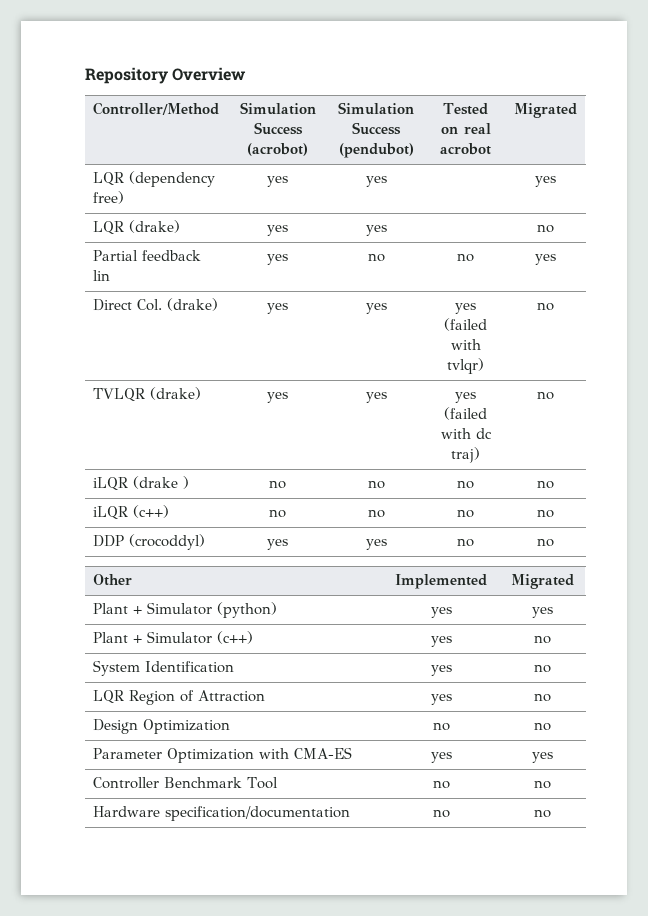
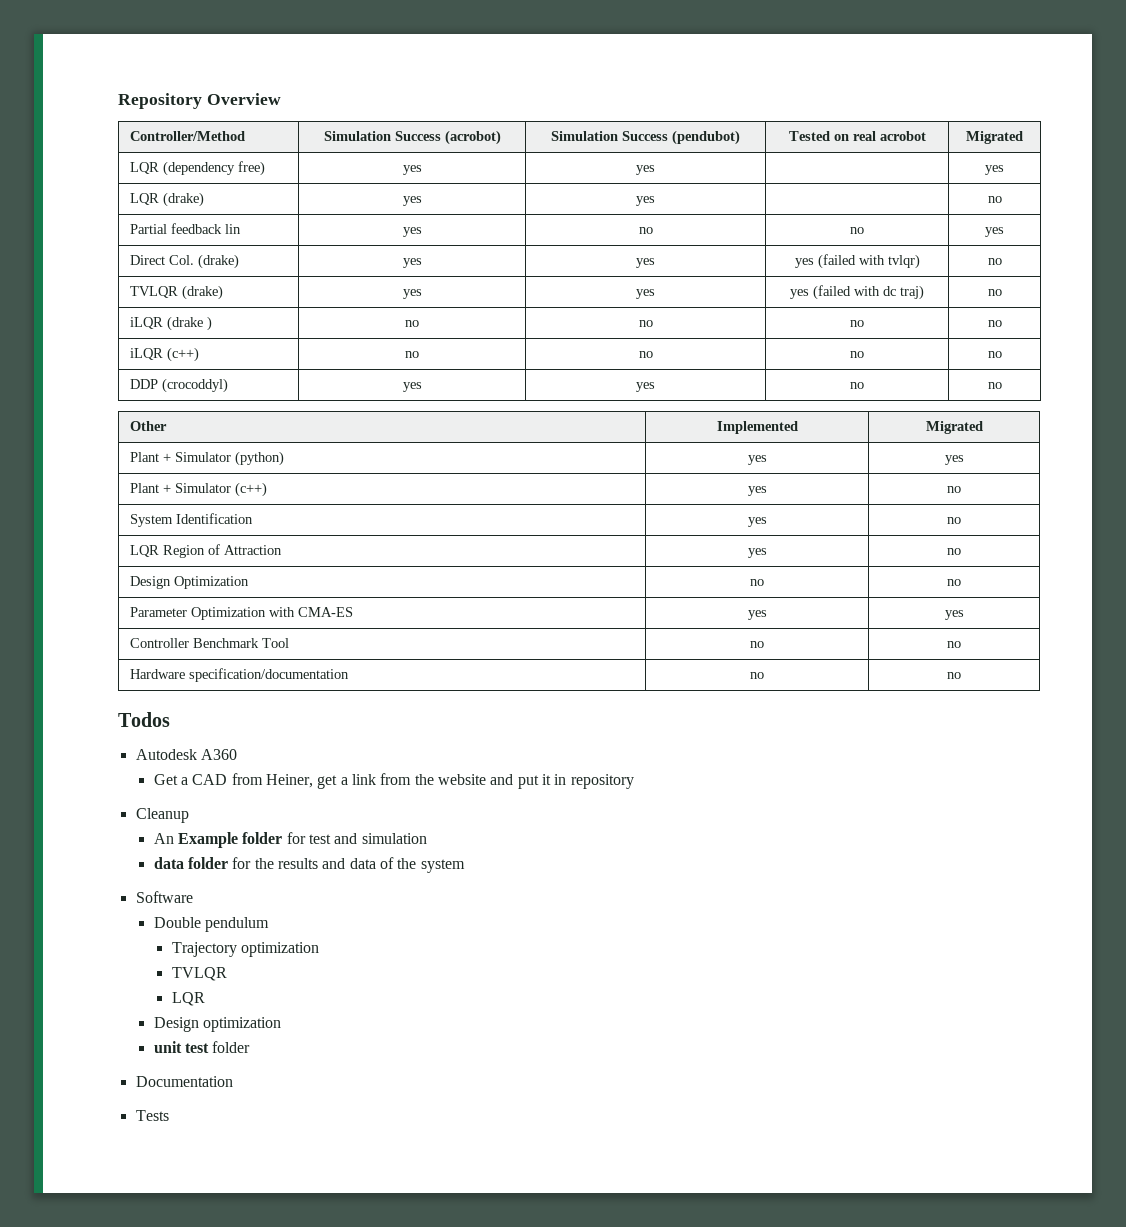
+ Todos
+ Autodesk A360
+ Get a CAD from Heiner, get a link from the website and put it in repository
+ Cleanup
+ An Example folder for test and simulation
+ data folder for the results and data of the system
+ Software
+ Double pendulum
+ Trajectory optimization
+ TVLQR
+ LQR
+ Design optimization
+ unit test folder
+ Documentation
+ Tests

